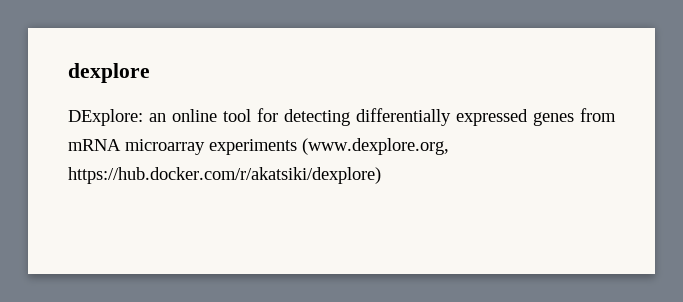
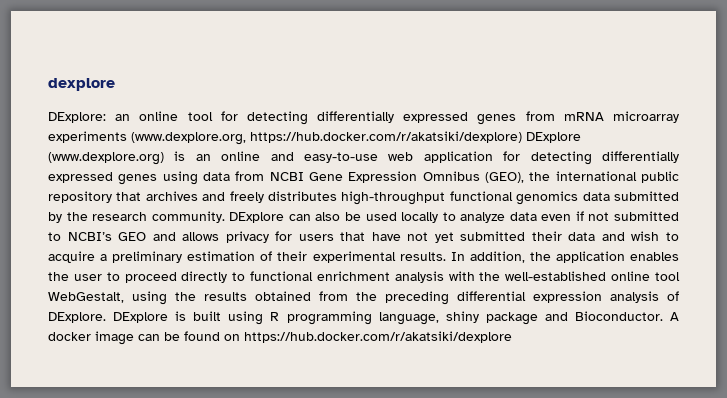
- DExplore: an online tool for detecting differentially expressed genes from mRNA microarray experiments (www.dexplore.org, https://hub.docker.com/r/akatsiki/dexplore)
+ DExplore: an online tool for detecting differentially expressed genes from mRNA microarray experiments (www.dexplore.org, https://hub.docker.com/r/akatsiki/dexplore) DExplore (www.dexplore.org) is an online and easy-to-use web application for detecting differentially expressed genes using data from NCBI Gene Expression Omnibus (GEO), the international public repository that archives and freely distributes high-throughput functional genomics data submitted by the research community. DExplore can also be used locally to analyze data even if not submitted to NCBI’s GEO and allows privacy for users that have not yet submitted their data and wish to acquire a preliminary estimation of their experimental results. In addition, the application enables the user to proceed directly to functional enrichment analysis with the well-established online tool WebGestalt, using the results obtained from the preceding differential expression analysis of DExplore. DExplore is built using R programming language, shiny package and Bioconductor. A docker image can be found on https://hub.docker.com/r/akatsiki/dexplore

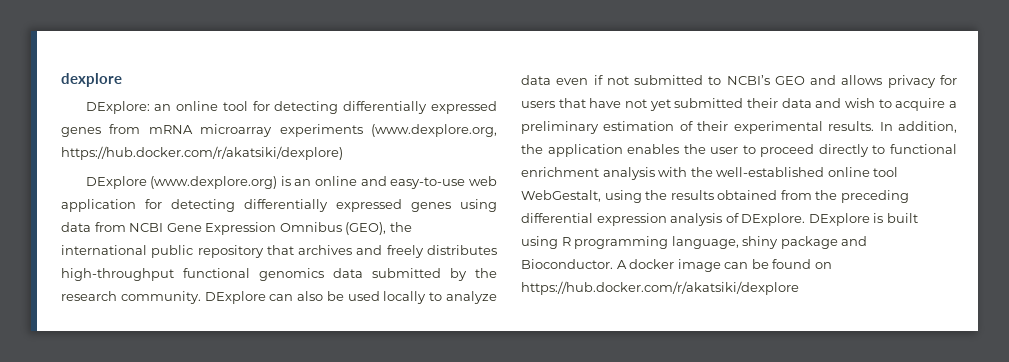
- DExplore: an online tool for detecting differentially expressed genes from mRNA microarray experiments (www.dexplore.org, https://hub.docker.com/r/akatsiki/dexplore) DExplore (www.dexplore.org) is an online and easy-to-use web application for detecting differentially expressed genes using data from NCBI Gene Expression Omnibus (GEO), the international public repository that archives and freely distributes high-throughput functional genomics data submitted by the research community.
+ DExplore: an online tool for detecting differentially expressed genes from mRNA microarray experiments (www.dexplore.org, https://hub.docker.com/r/akatsiki/dexplore)
+ DExplore (www.dexplore.org) is an online and easy-to-use web application for detecting differentially expressed genes using data from NCBI Gene Expression Omnibus (GEO), the international public repository that archives and freely distributes high-throughput functional genomics data submitted by the research community.

